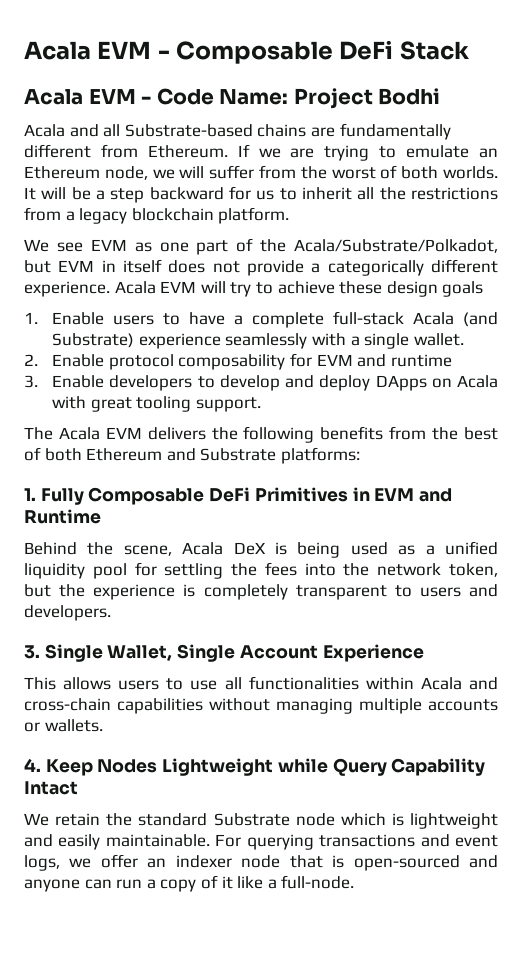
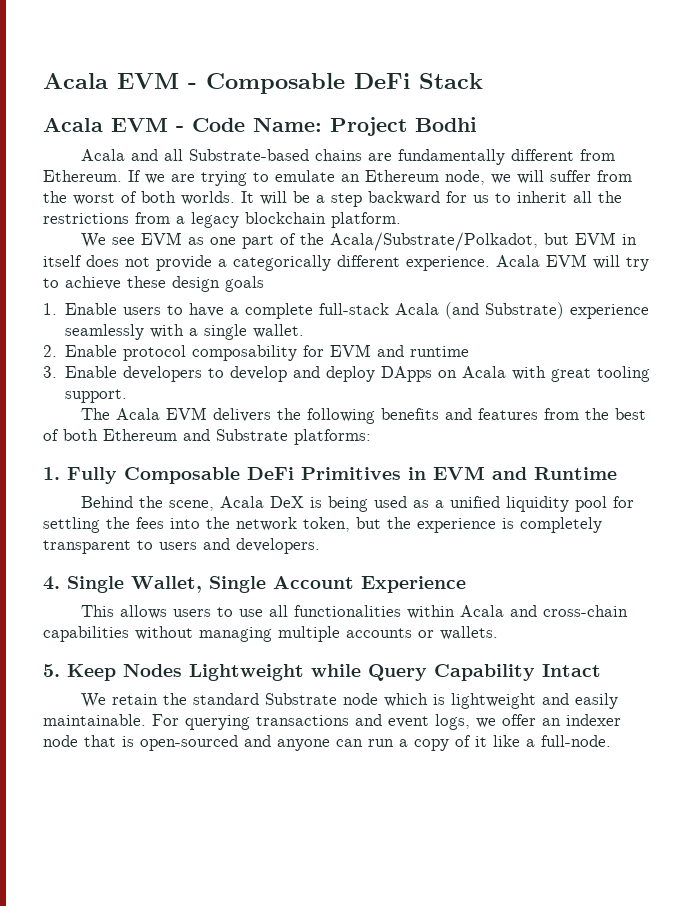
- The Acala EVM delivers the following benefits from the best of both Ethereum and Substrate platforms:
+ The Acala EVM delivers the following benefits and features from the best of both Ethereum and Substrate platforms:
- 3. Single Wallet, Single Account Experience
+ 4. Single Wallet, Single Account Experience
- 4. Keep Nodes Lightweight while Query Capability Intact
+ 5. Keep Nodes Lightweight while Query Capability Intact

